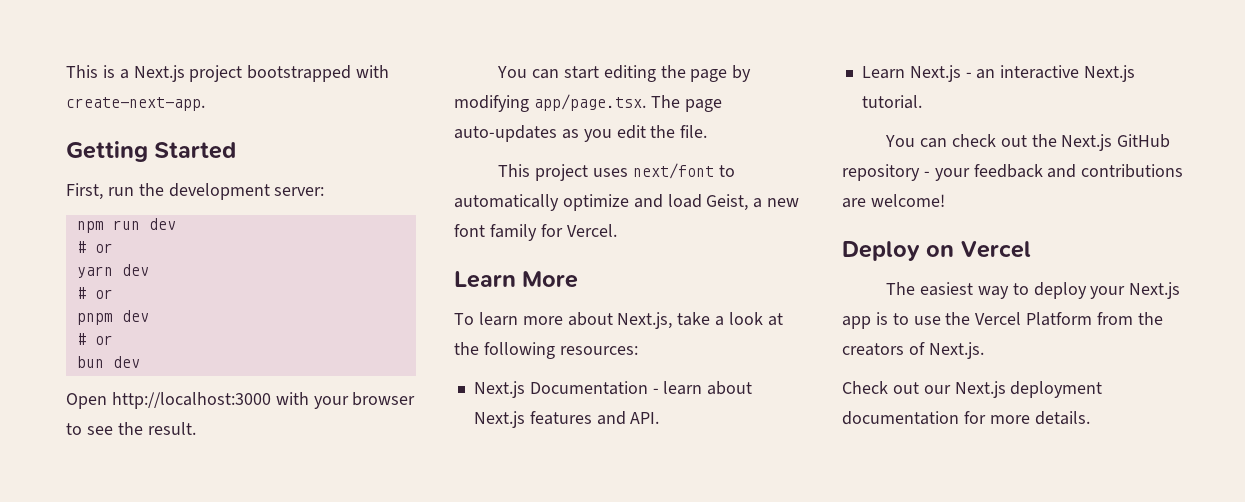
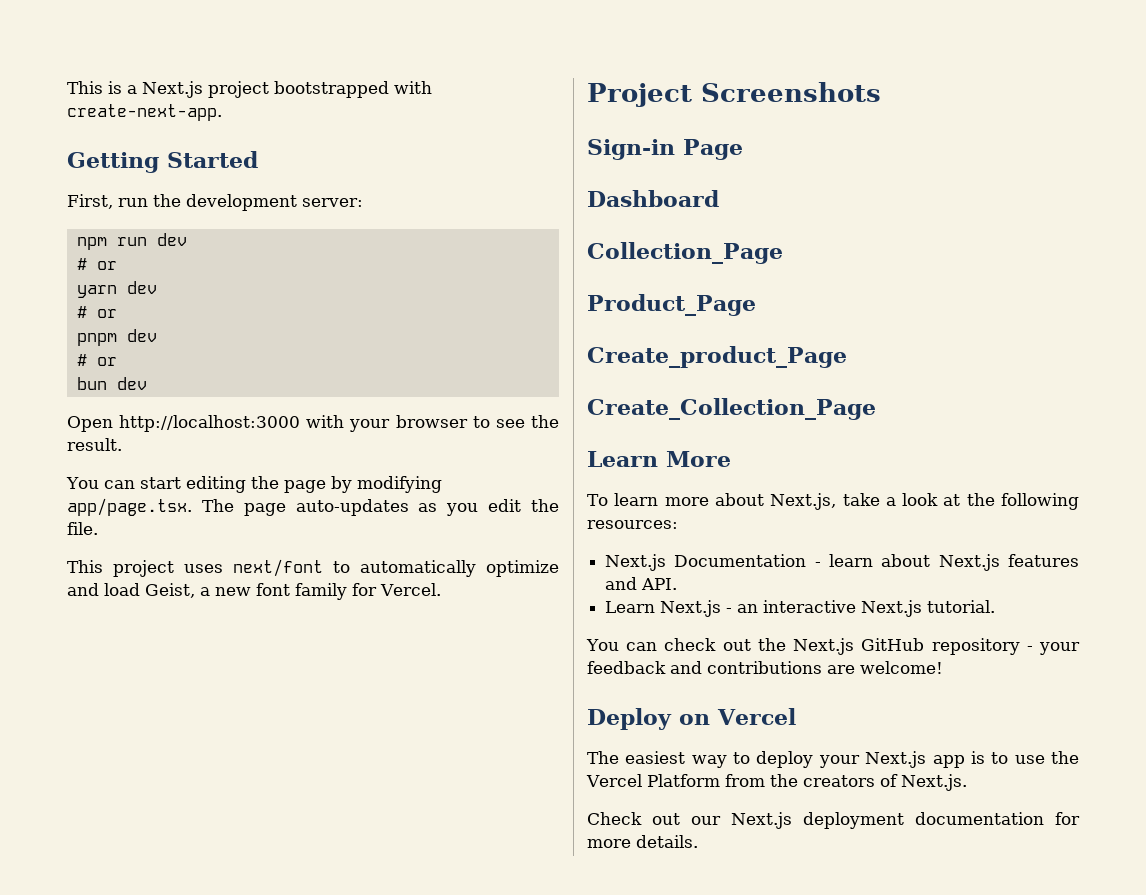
+ Project Screenshots
+ Sign-in Page
+ Dashboard
+ Collection_Page
+ Product_Page
+ Create_product_Page
+ Create_Collection_Page

